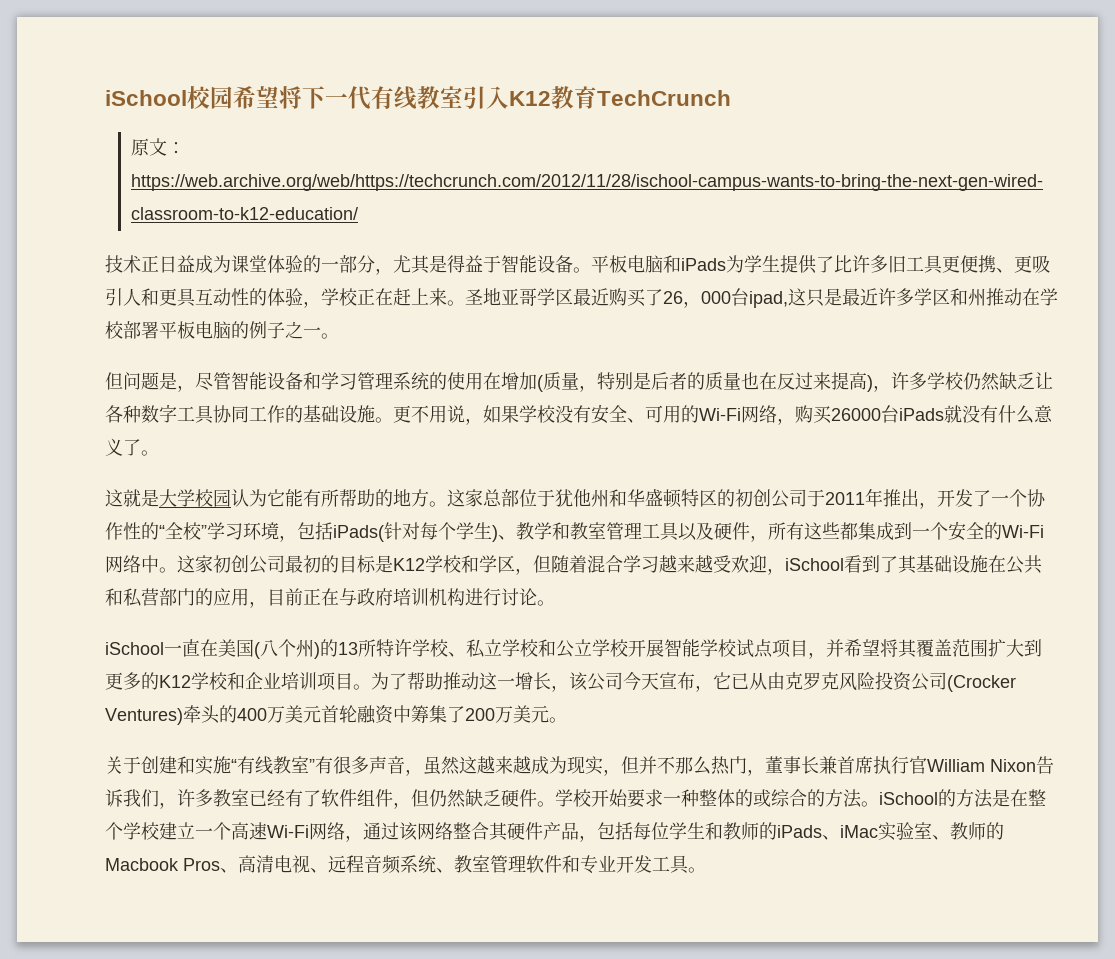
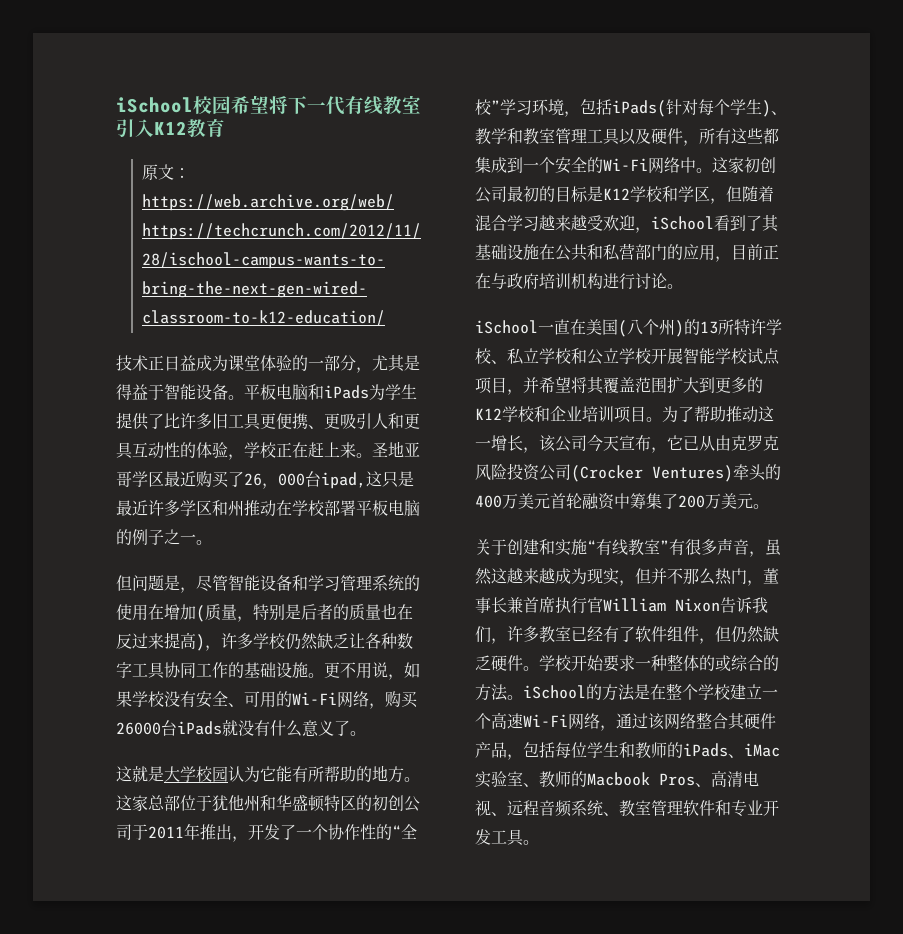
- iSchool校园希望将下一代有线教室引入K12教育TechCrunch
+ iSchool校园希望将下一代有线教室引入K12教育

